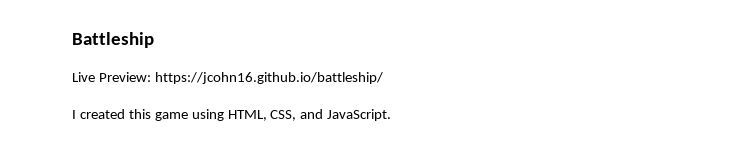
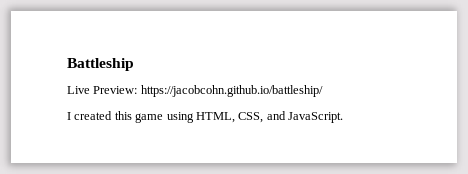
- Live Preview: https://jcohn16.github.io/battleship/
+ Live Preview: https://jacobcohn.github.io/battleship/

